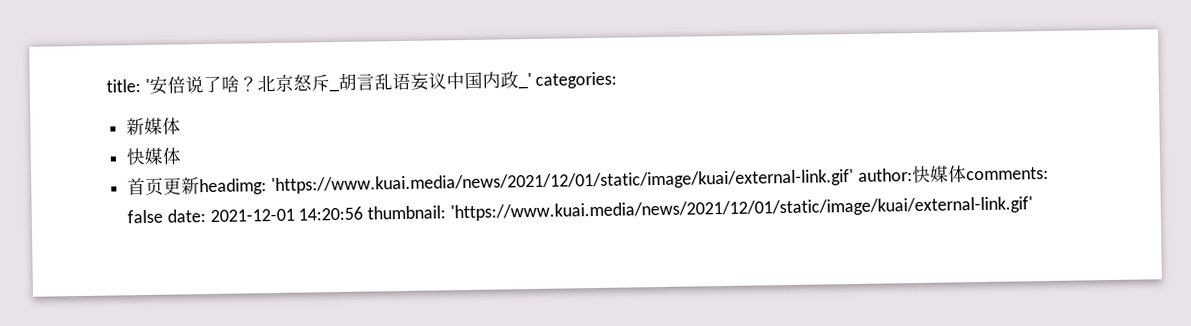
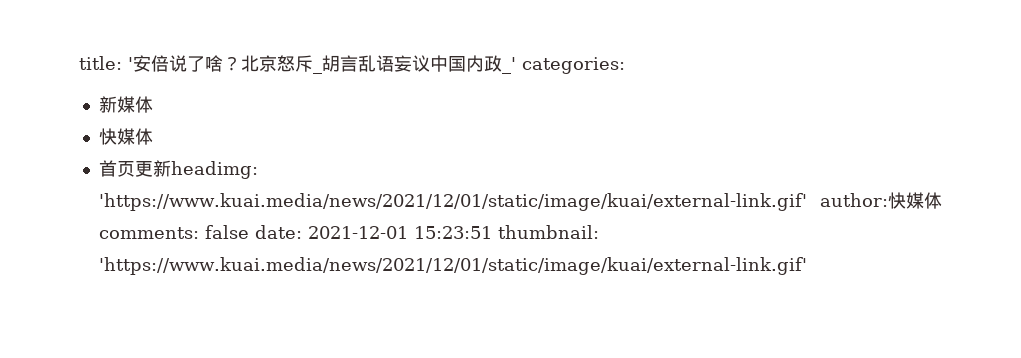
- 首页更新headimg: 'https://www.kuai.media/news/2021/12/01/static/image/kuai/external-link.gif' author:快媒体comments: false date: 2021-12-01 14:20:56 thumbnail: 'https://www.kuai.media/news/2021/12/01/static/image/kuai/external-link.gif'
+ 首页更新headimg: 'https://www.kuai.media/news/2021/12/01/static/image/kuai/external-link.gif' author:快媒体comments: false date: 2021-12-01 15:23:51 thumbnail: 'https://www.kuai.media/news/2021/12/01/static/image/kuai/external-link.gif'

